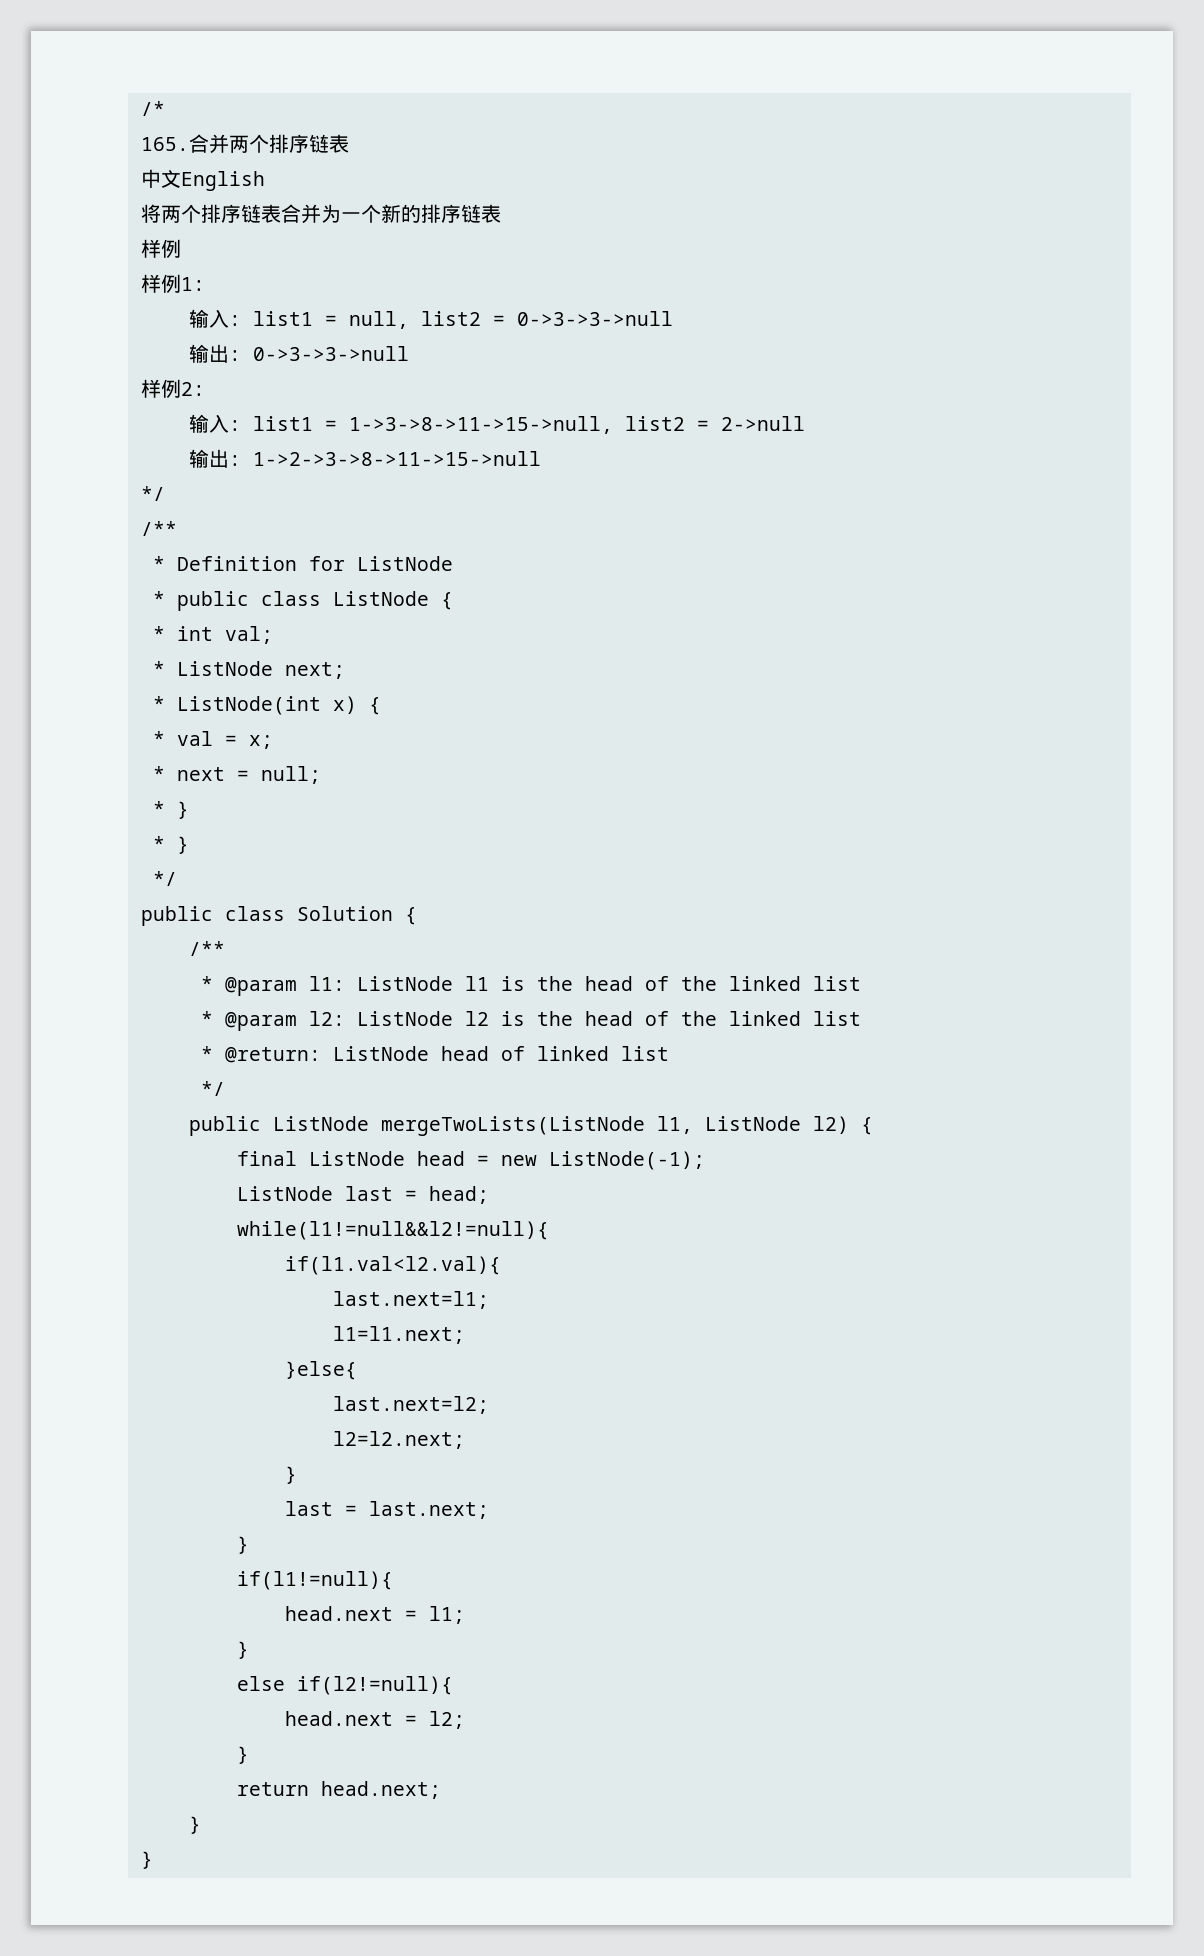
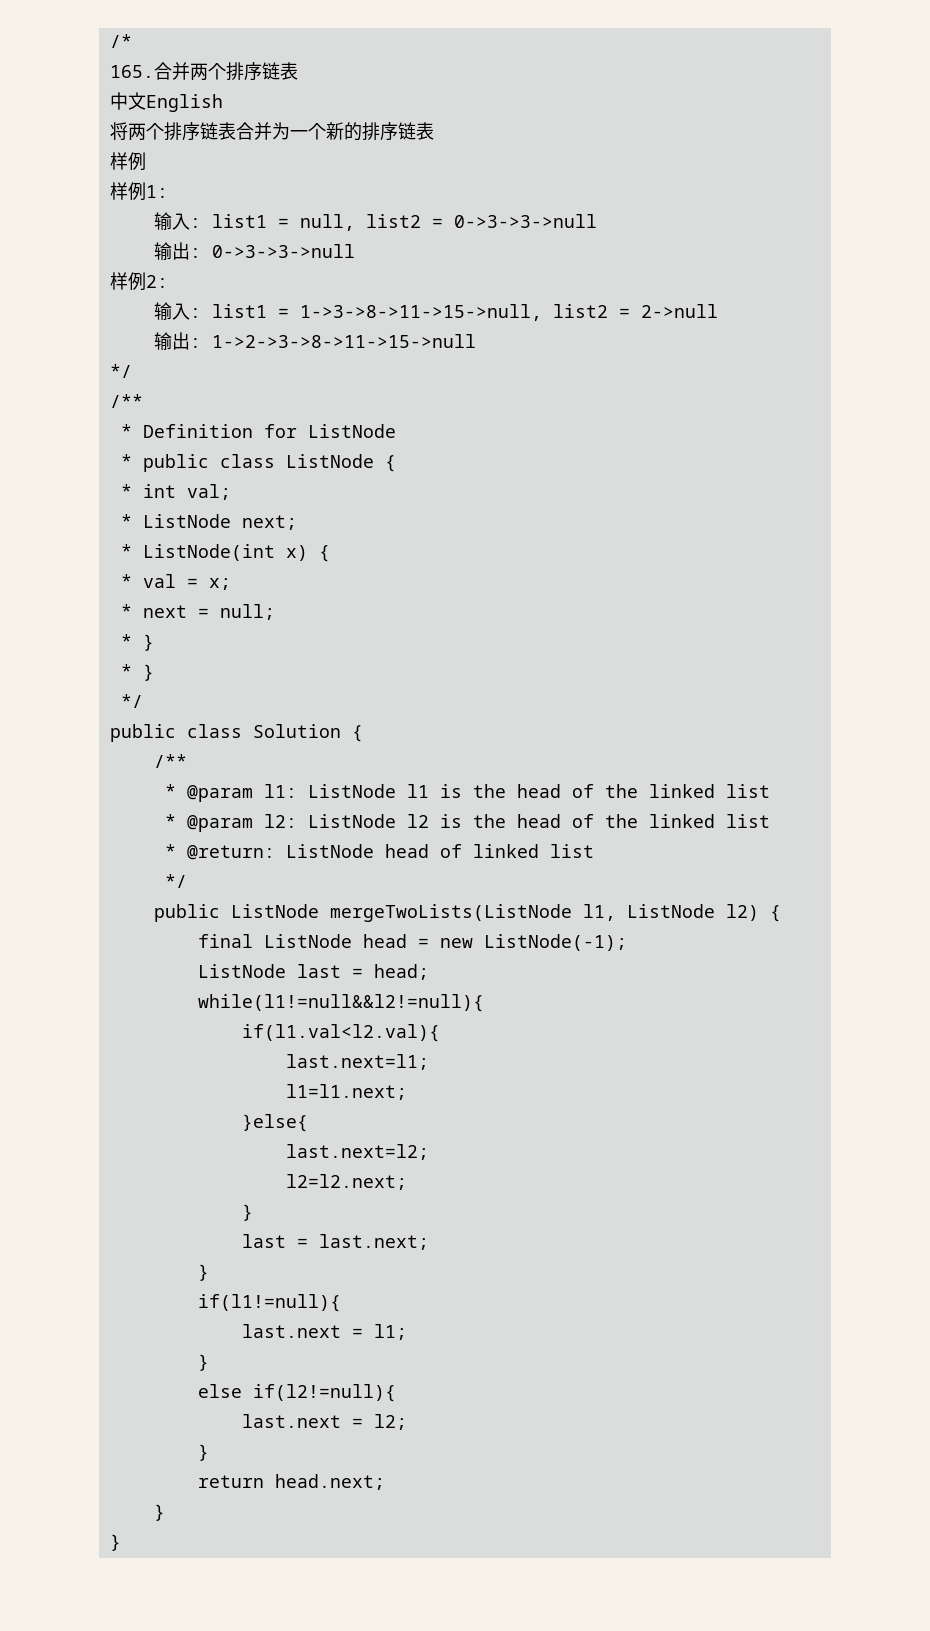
- head.next = l1;
+ last.next = l1;
- head.next = l2;
+ last.next = l2;

